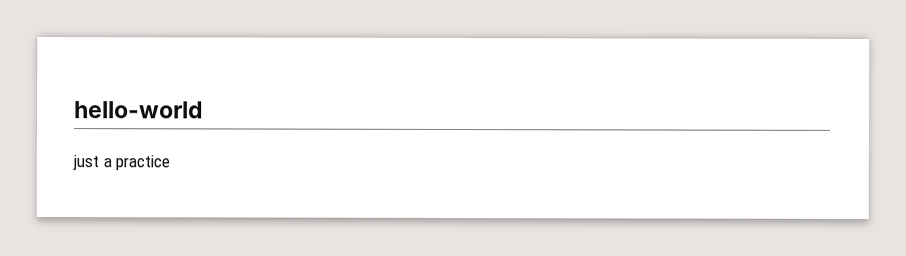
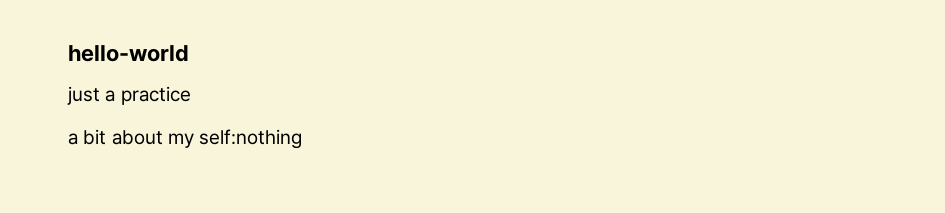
+ a bit about my self:nothing

